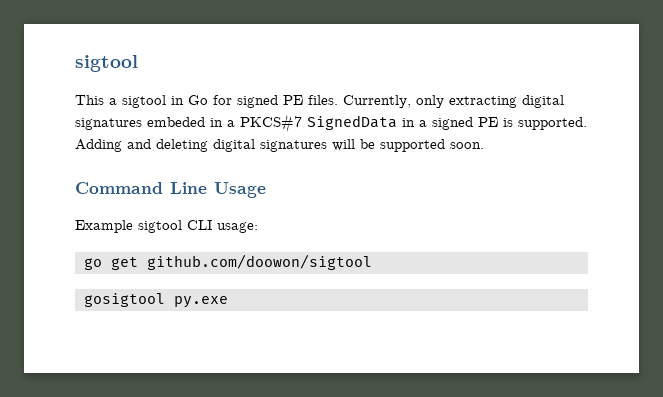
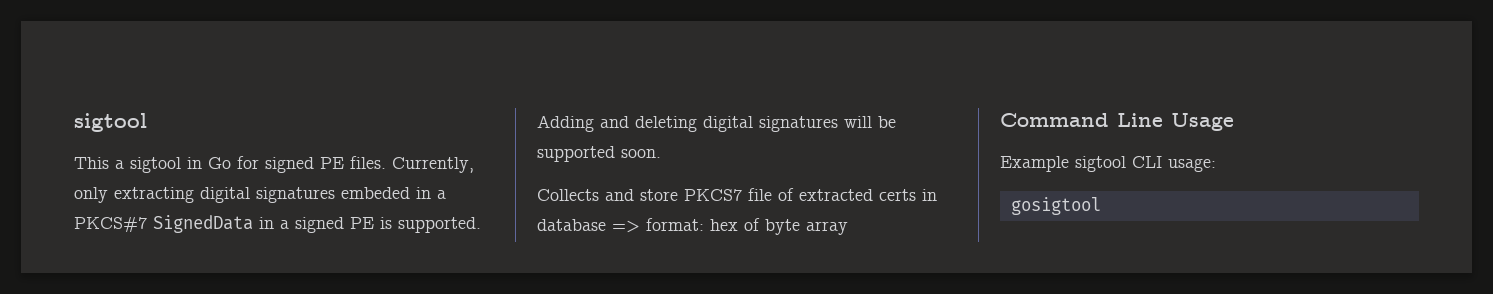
+ Collects and store PKCS7 file of extracted certs in database => format: hex of byte array
- go get github.com/doowon/sigtool
- gosigtool py.exe
+ gosigtool

